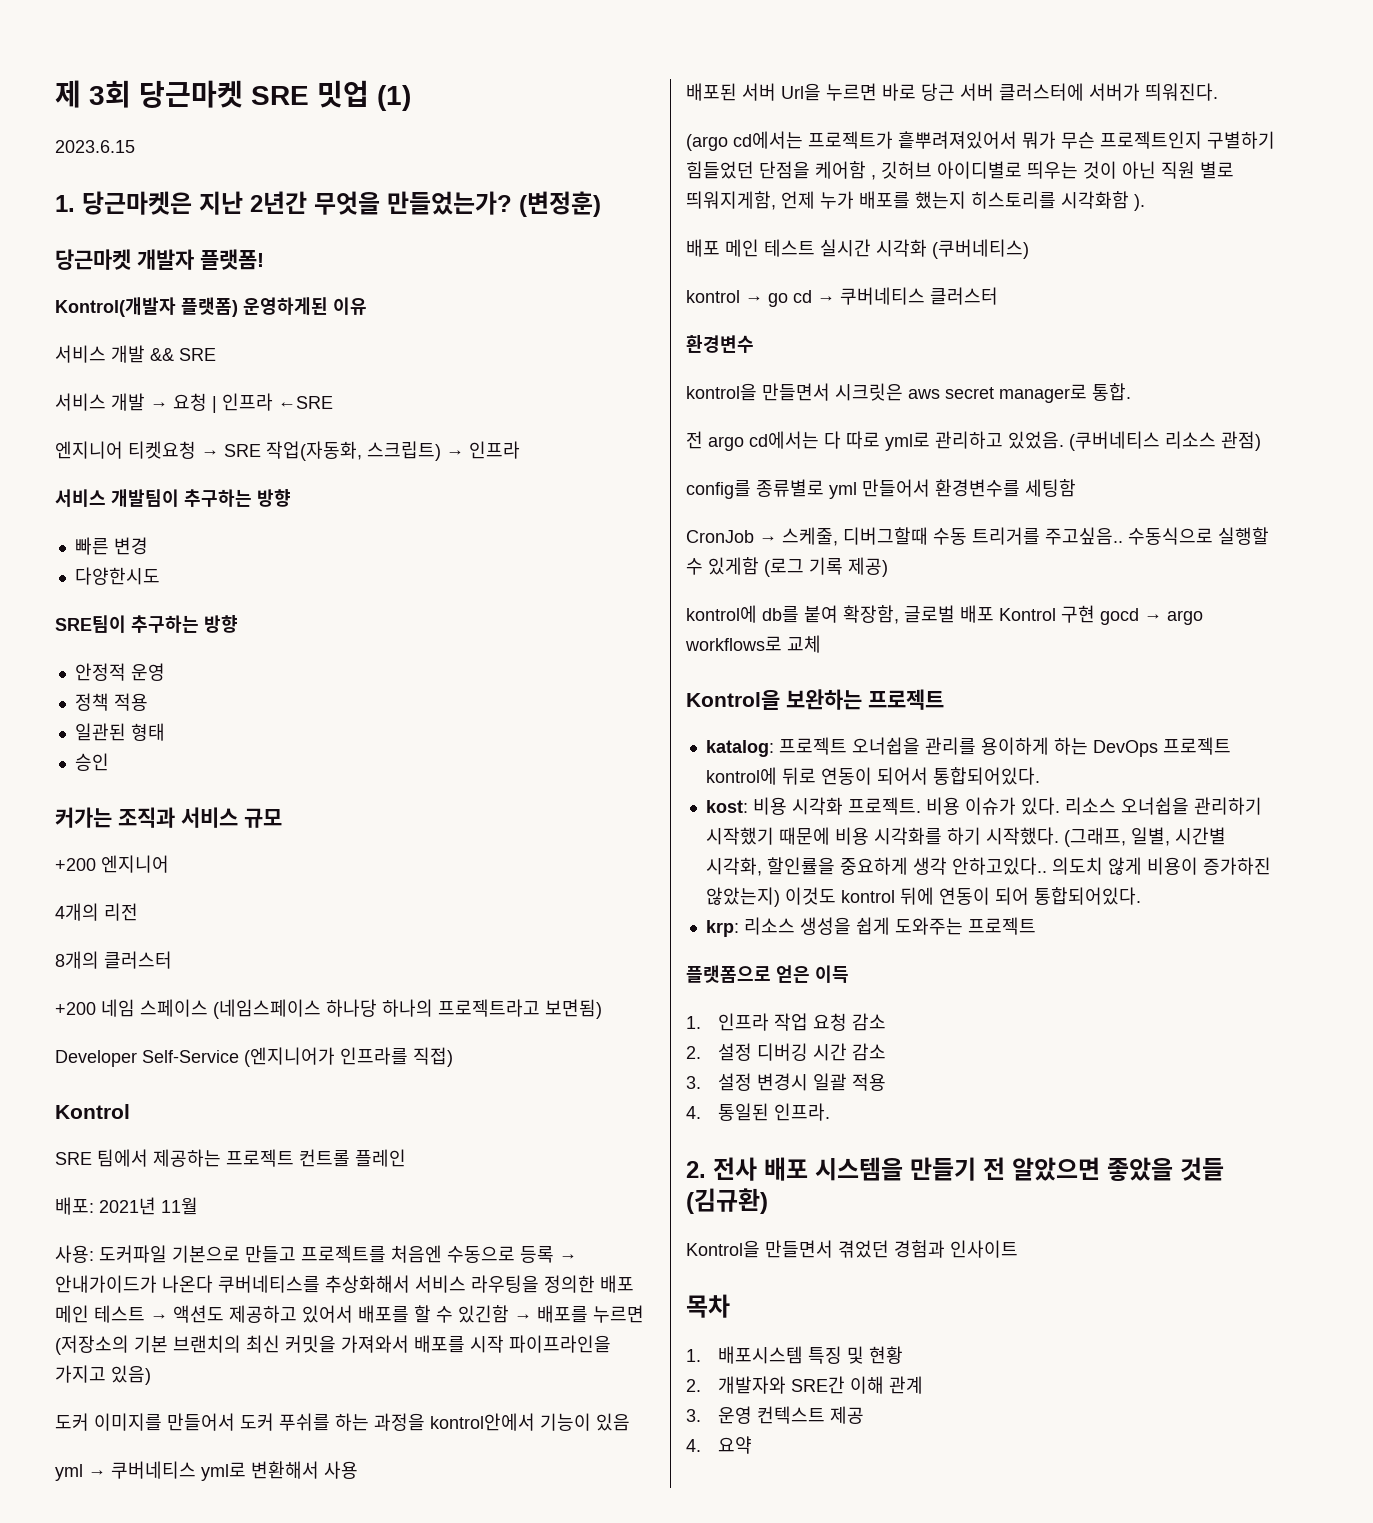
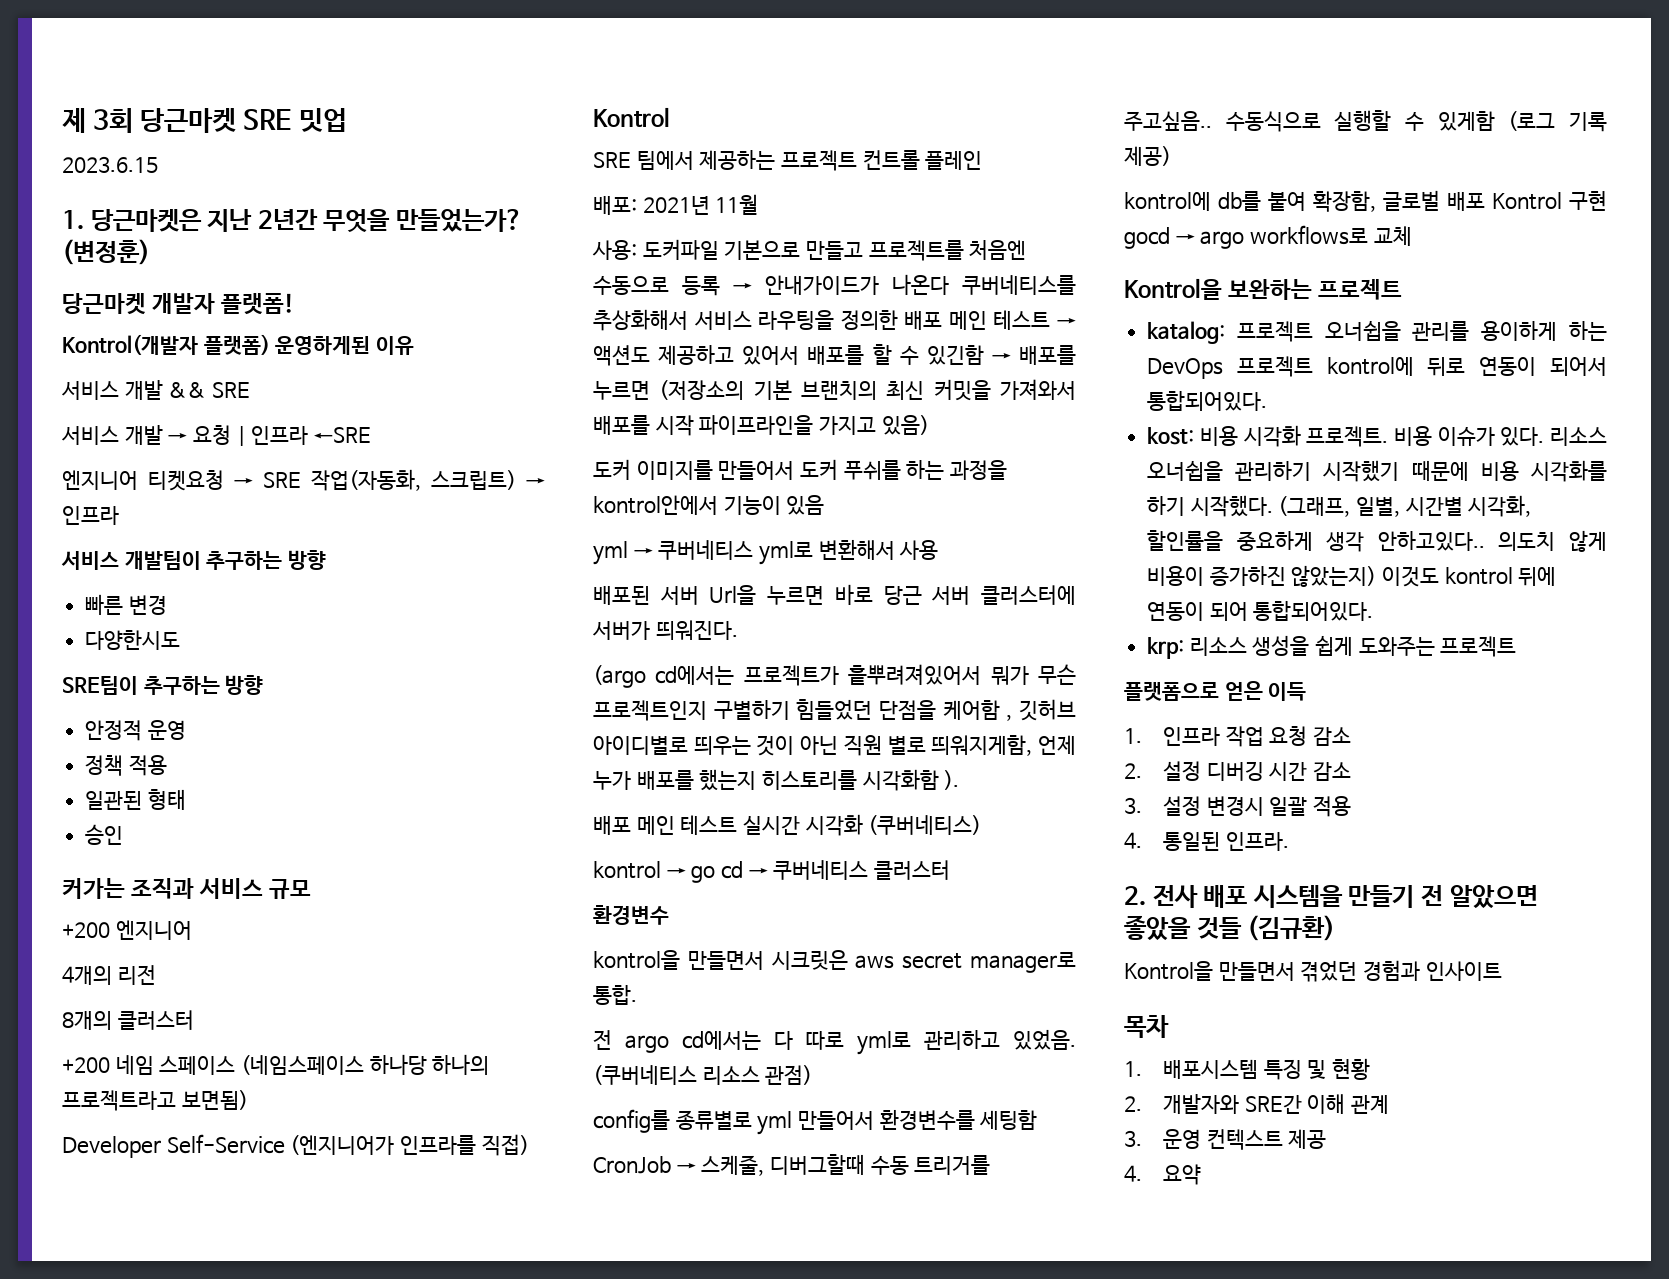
- 제 3회 당근마켓 SRE 밋업 (1)
+ 제 3회 당근마켓 SRE 밋업

